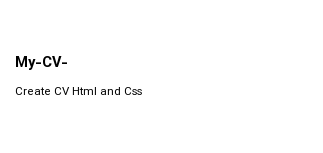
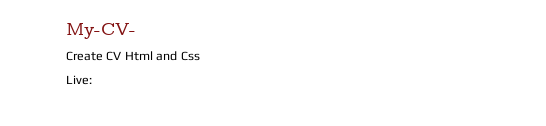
+ Live:

